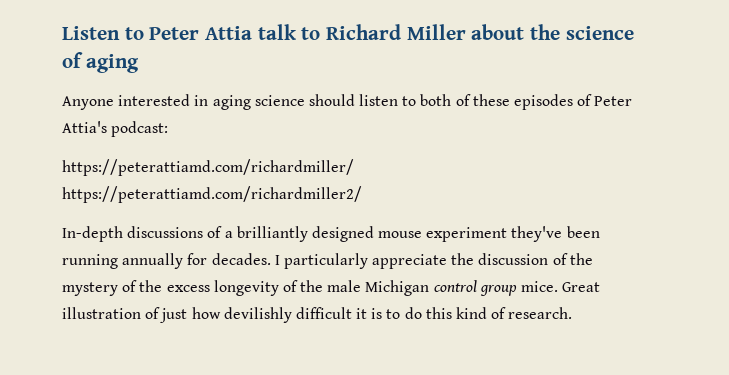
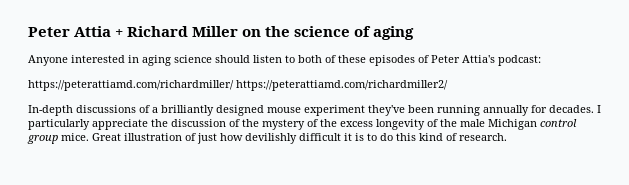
- Listen to Peter Attia talk to Richard Miller about the science of aging
+ Peter Attia + Richard Miller on the science of aging

